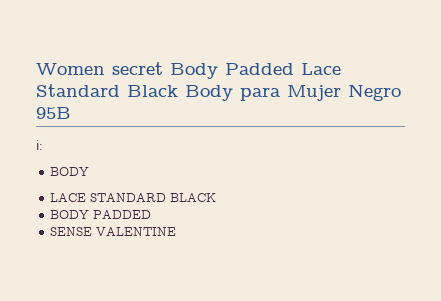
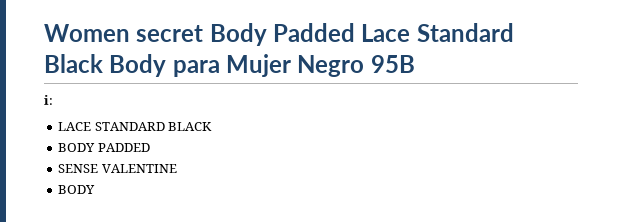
  ℹ:
- BODY
  SENSE VALENTINE
+ BODY

